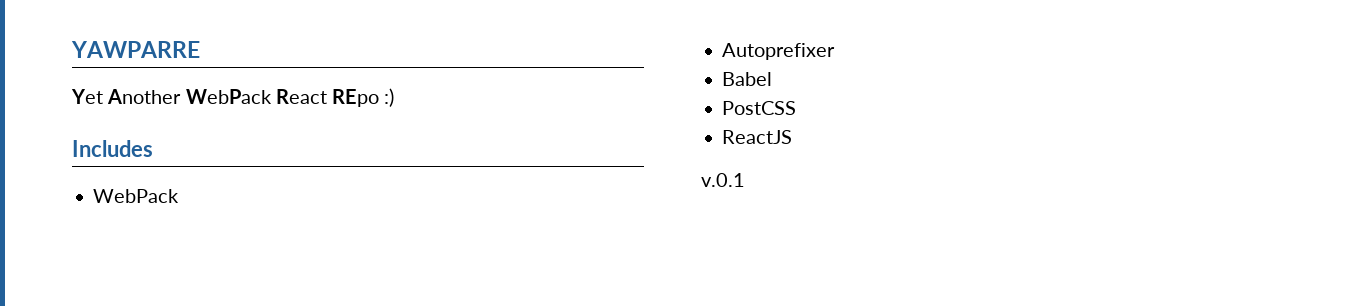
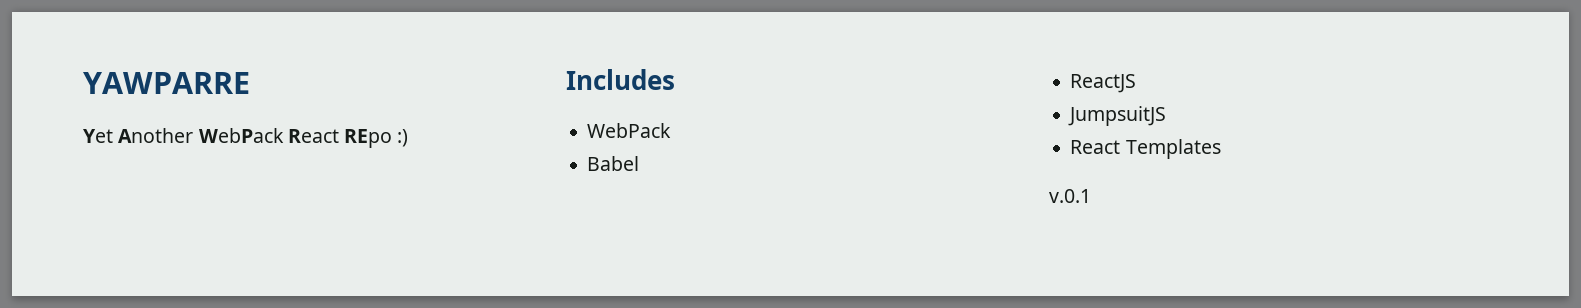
- Autoprefixer
- PostCSS
+ JumpsuitJS
+ React Templates

